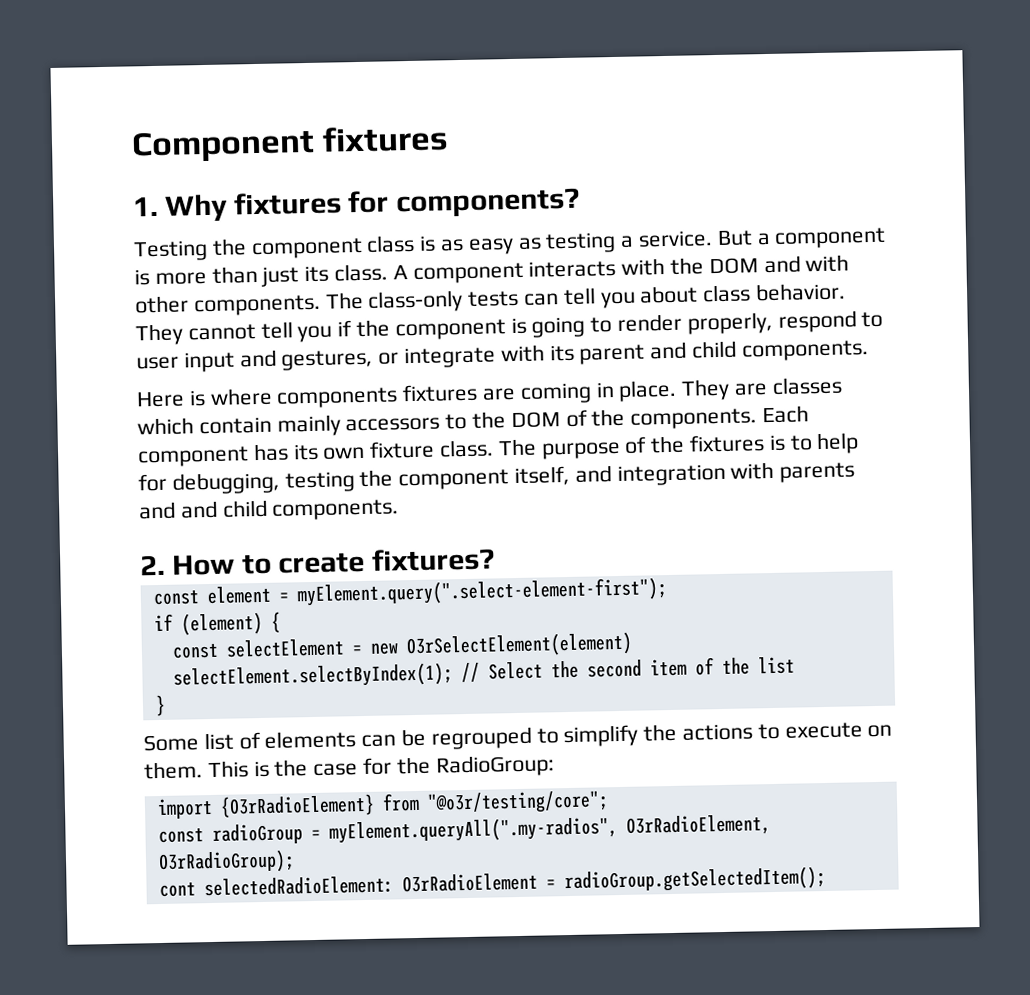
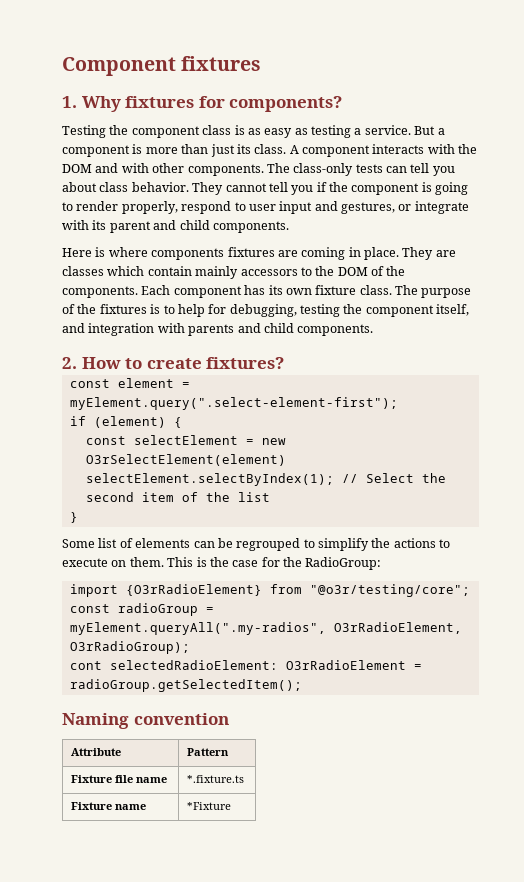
- The purpose of the fixtures is to help for debugging, testing the component itself, and integration with parents and and child components.
+ The purpose of the fixtures is to help for debugging, testing the component itself, and integration with parents and child components.
+ Naming convention
+ Attribute | Pattern
+ Fixture file name | *.fixture.ts
+ Fixture name | *Fixture

